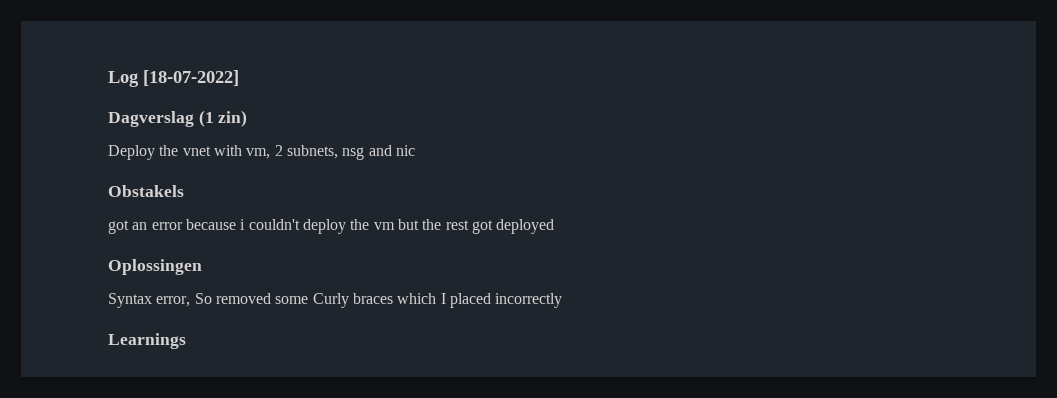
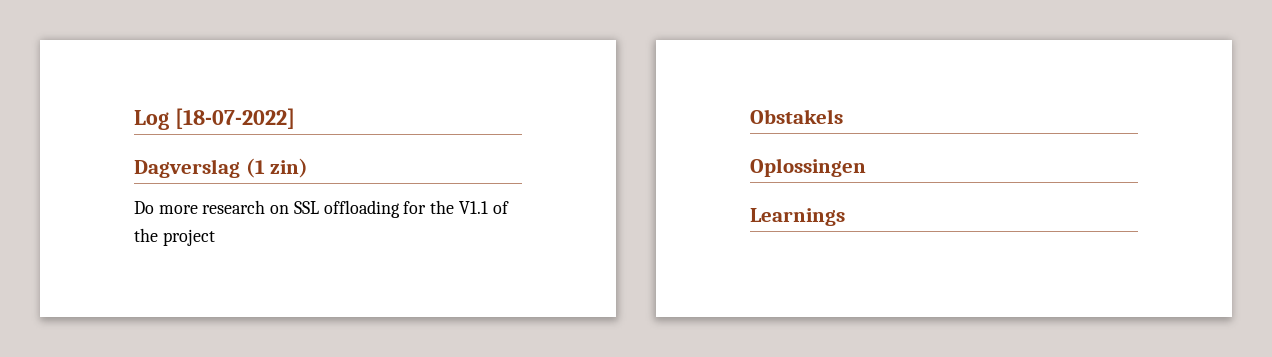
- Deploy the vnet with vm, 2 subnets, nsg and nic
+ Do more research on SSL offloading for the V1.1 of the project
  Obstakels
- got an error because i couldn't deploy the vm but the rest got deployed
  Oplossingen
- Syntax error, So removed some Curly braces which I placed incorrectly

